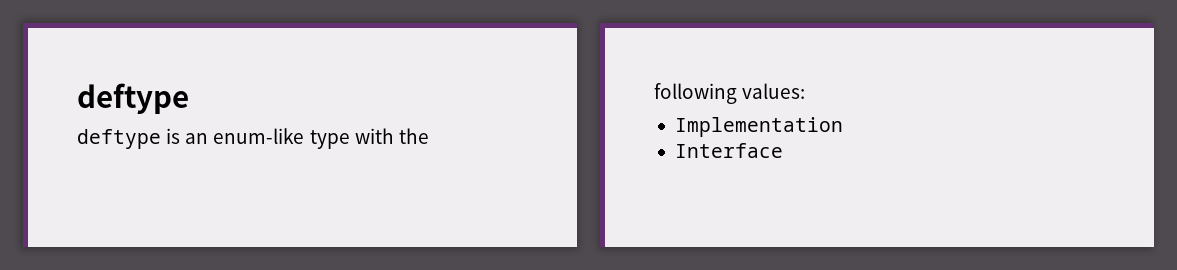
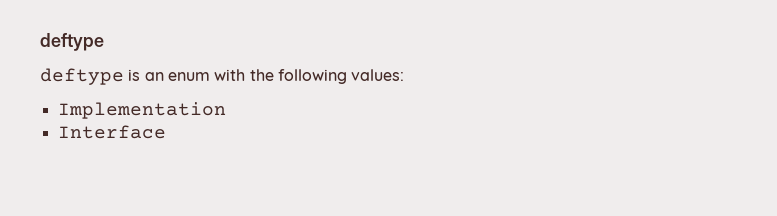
- deftype is an enum-like type with the following values:
+ deftype is an enum with the following values:

